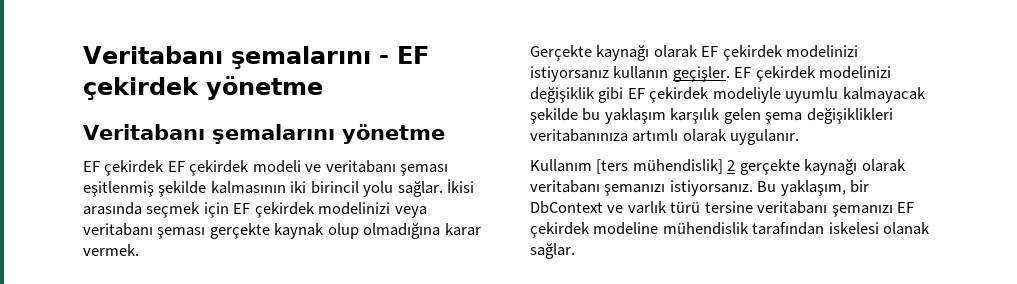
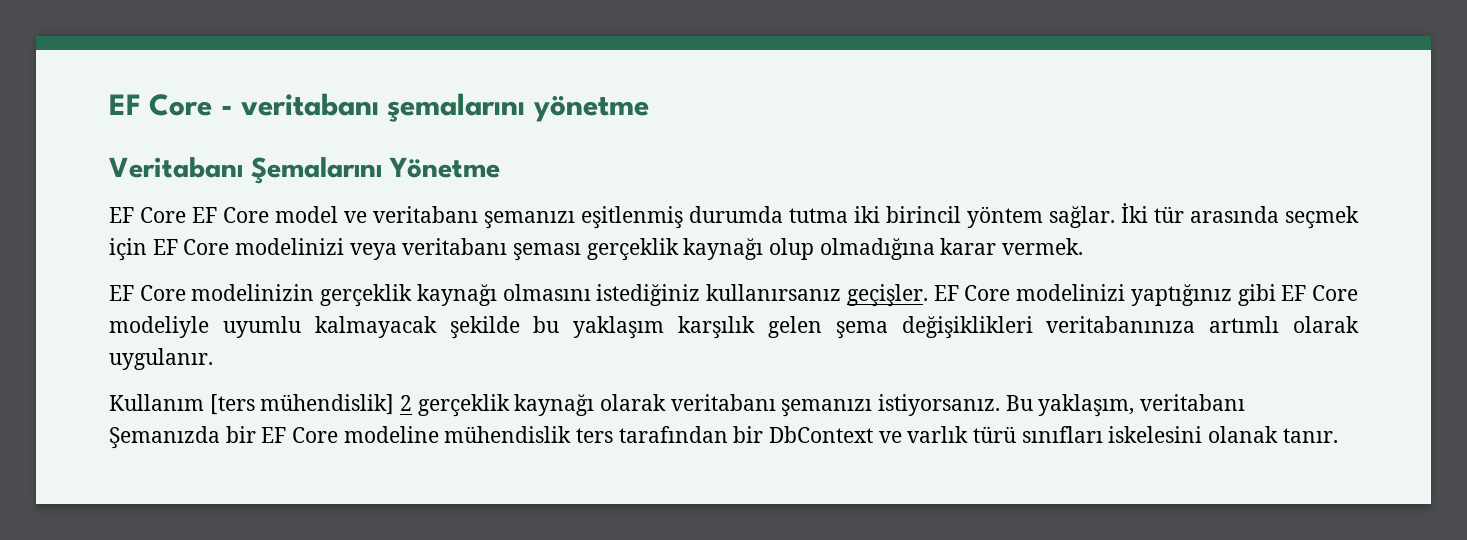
- Veritabanı şemalarını - EF çekirdek yönetme
+ EF Core - veritabanı şemalarını yönetme
- Veritabanı şemalarını yönetme
- EF çekirdek EF çekirdek modeli ve veritabanı şeması eşitlenmiş şekilde kalmasının iki birincil yolu sağlar. İkisi arasında seçmek için EF çekirdek modelinizi veya veritabanı şeması gerçekte kaynak olup olmadığına karar vermek.
+ Veritabanı Şemalarını Yönetme
+ EF Core EF Core model ve veritabanı şemanızı eşitlenmiş durumda tutma iki birincil yöntem sağlar. İki tür arasında seçmek için EF Core modelinizi veya veritabanı şeması gerçeklik kaynağı olup olmadığına karar vermek.
- Gerçekte kaynağı olarak EF çekirdek modelinizi istiyorsanız kullanın geçişler. EF çekirdek modelinizi değişiklik gibi EF çekirdek modeliyle uyumlu kalmayacak şekilde bu yaklaşım karşılık gelen şema değişiklikleri veritabanınıza artımlı olarak uygulanır.
+ EF Core modelinizin gerçeklik kaynağı olmasını istediğiniz kullanırsanız geçişler. EF Core modelinizi yaptığınız gibi EF Core modeliyle uyumlu kalmayacak şekilde bu yaklaşım karşılık gelen şema değişiklikleri veritabanınıza artımlı olarak uygulanır.
- Kullanım [ters mühendislik] 2 gerçekte kaynağı olarak veritabanı şemanızı istiyorsanız.
+ Kullanım [ters mühendislik] 2 gerçeklik kaynağı olarak veritabanı şemanızı istiyorsanız.
- Bu yaklaşım, bir DbContext ve varlık türü tersine veritabanı şemanızı EF çekirdek modeline mühendislik tarafından iskelesi olanak sağlar.
+ Bu yaklaşım, veritabanı Şemanızda bir EF Core modeline mühendislik ters tarafından bir DbContext ve varlık türü sınıfları iskelesini olanak tanır.

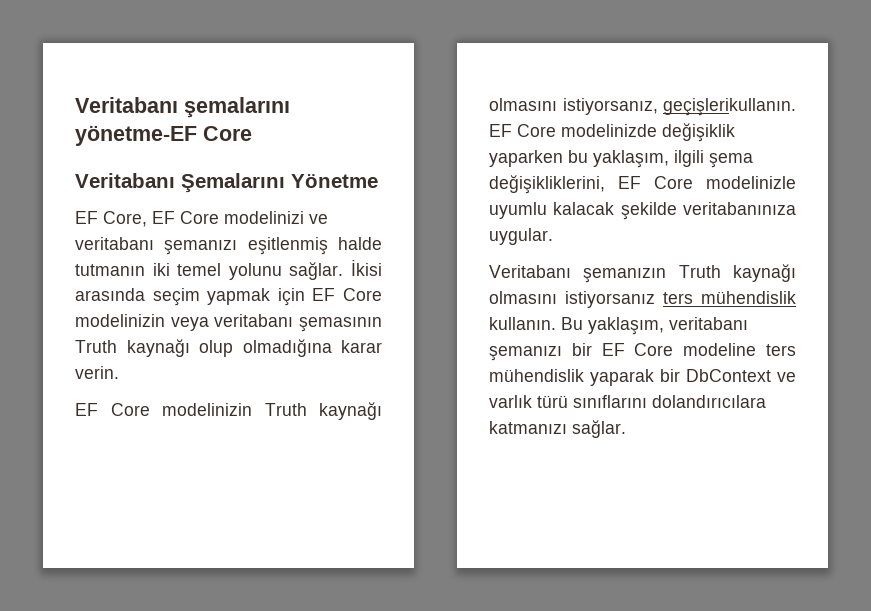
- EF Core - veritabanı şemalarını yönetme
+ Veritabanı şemalarını yönetme-EF Core
- EF Core EF Core model ve veritabanı şemanızı eşitlenmiş durumda tutma iki birincil yöntem sağlar. İki tür arasında seçmek için EF Core modelinizi veya veritabanı şeması gerçeklik kaynağı olup olmadığına karar vermek.
- EF Core modelinizin gerçeklik kaynağı olmasını istediğiniz kullanırsanız geçişler. EF Core modelinizi yaptığınız gibi EF Core modeliyle uyumlu kalmayacak şekilde bu yaklaşım karşılık gelen şema değişiklikleri veritabanınıza artımlı olarak uygulanır.
- Kullanım [ters mühendislik] 2 gerçeklik kaynağı olarak veritabanı şemanızı istiyorsanız.
+ EF Core, EF Core modelinizi ve veritabanı şemanızı eşitlenmiş halde tutmanın iki temel yolunu sağlar. İkisi arasında seçim yapmak için EF Core modelinizin veya veritabanı şemasının Truth kaynağı olup olmadığına karar verin.
+ EF Core modelinizin Truth kaynağı olmasını istiyorsanız, geçişlerikullanın. EF Core modelinizde değişiklik yaparken bu yaklaşım, ilgili şema değişikliklerini, EF Core modelinizle uyumlu kalacak şekilde veritabanınıza uygular.
+ Veritabanı şemanızın Truth kaynağı olmasını istiyorsanız ters mühendislik kullanın.
- Bu yaklaşım, veritabanı Şemanızda bir EF Core modeline mühendislik ters tarafından bir DbContext ve varlık türü sınıfları iskelesini olanak tanır.
+ Bu yaklaşım, veritabanı şemanızı bir EF Core modeline ters mühendislik yaparak bir DbContext ve varlık türü sınıflarını dolandırıcılara katmanızı sağlar.

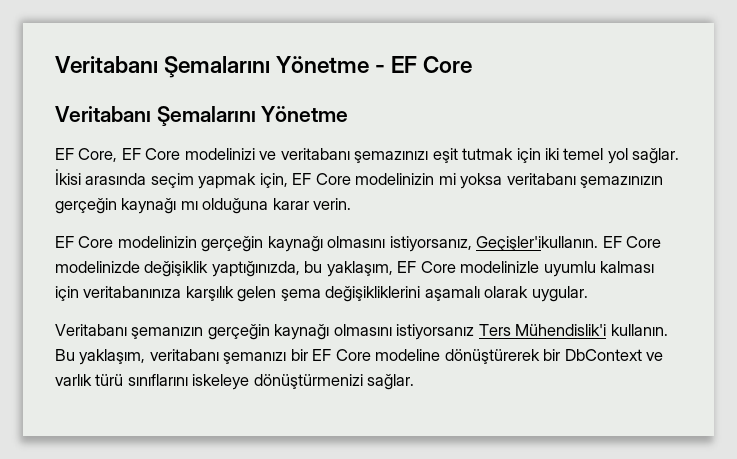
- Veritabanı şemalarını yönetme-EF Core
+ Veritabanı Şemalarını Yönetme - EF Core
- EF Core, EF Core modelinizi ve veritabanı şemanızı eşitlenmiş halde tutmanın iki temel yolunu sağlar.
+ EF Core, EF Core modelinizi ve veritabanı şemazınızı eşit tutmak için iki temel yol sağlar.
- İkisi arasında seçim yapmak için EF Core modelinizin veya veritabanı şemasının Truth kaynağı olup olmadığına karar verin.
+ İkisi arasında seçim yapmak için, EF Core modelinizin mi yoksa veritabanı şemazınızın gerçeğin kaynağı mı olduğuna karar verin.
- EF Core modelinizin Truth kaynağı olmasını istiyorsanız, geçişlerikullanın.
+ EF Core modelinizin gerçeğin kaynağı olmasını istiyorsanız, Geçişler'ikullanın.
- EF Core modelinizde değişiklik yaparken bu yaklaşım, ilgili şema değişikliklerini, EF Core modelinizle uyumlu kalacak şekilde veritabanınıza uygular.
+ EF Core modelinizde değişiklik yaptığınızda, bu yaklaşım, EF Core modelinizle uyumlu kalması için veritabanınıza karşılık gelen şema değişikliklerini aşamalı olarak uygular.
- Veritabanı şemanızın Truth kaynağı olmasını istiyorsanız ters mühendislik kullanın.
+ Veritabanı şemanızın gerçeğin kaynağı olmasını istiyorsanız Ters Mühendislik'i kullanın.
- Bu yaklaşım, veritabanı şemanızı bir EF Core modeline ters mühendislik yaparak bir DbContext ve varlık türü sınıflarını dolandırıcılara katmanızı sağlar.
+ Bu yaklaşım, veritabanı şemanızı bir EF Core modeline dönüştürerek bir DbContext ve varlık türü sınıflarını iskeleye dönüştürmenizi sağlar.

